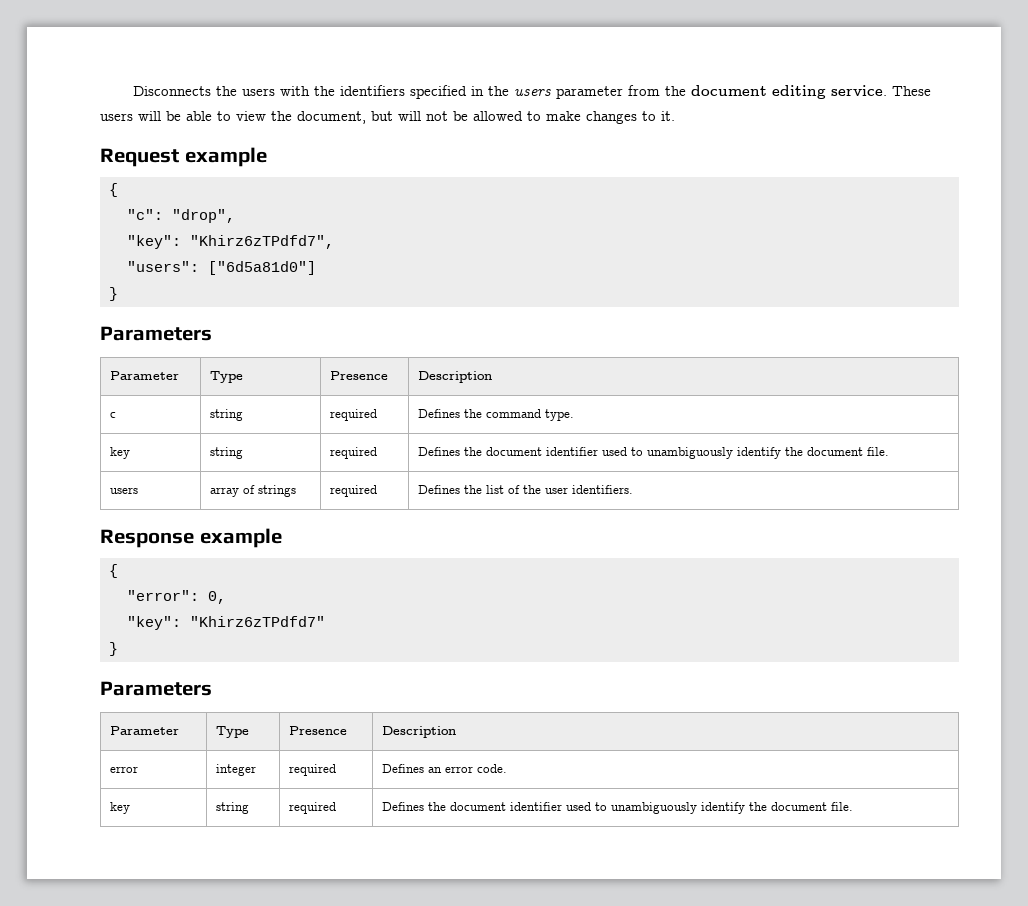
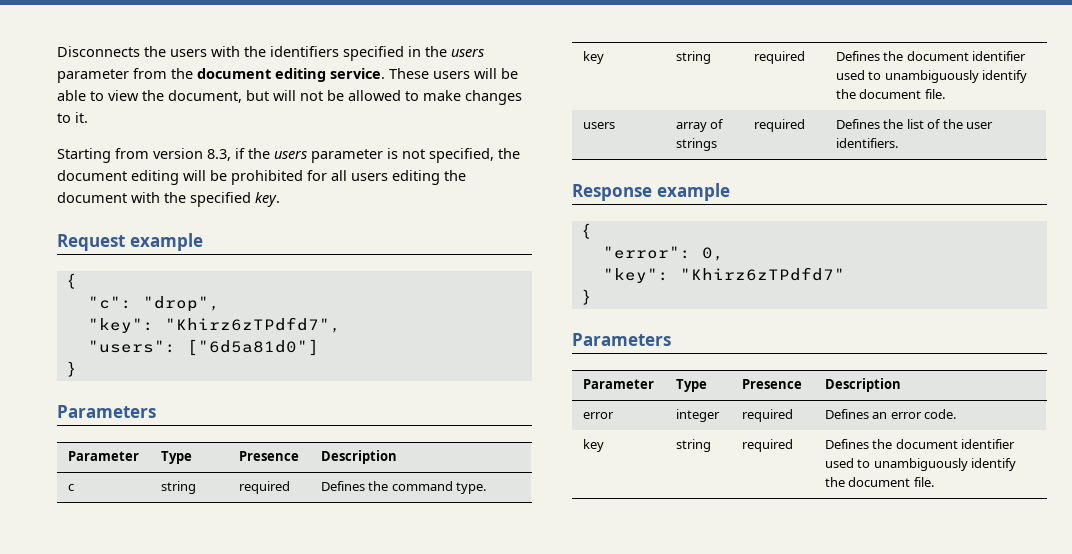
+ Starting from version 8.3, if the users parameter is not specified, the document editing will be prohibited for all users editing the document with the specified key.

